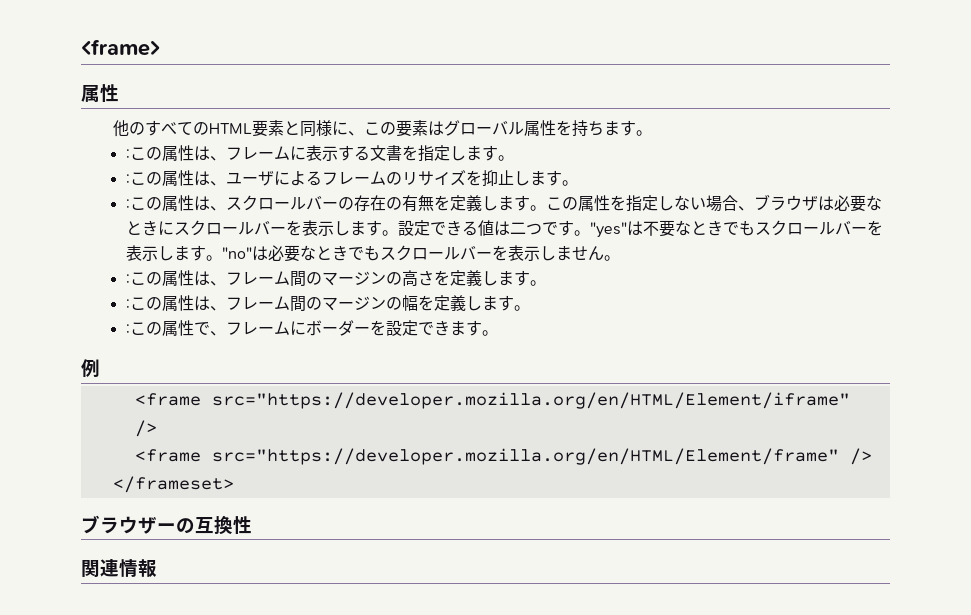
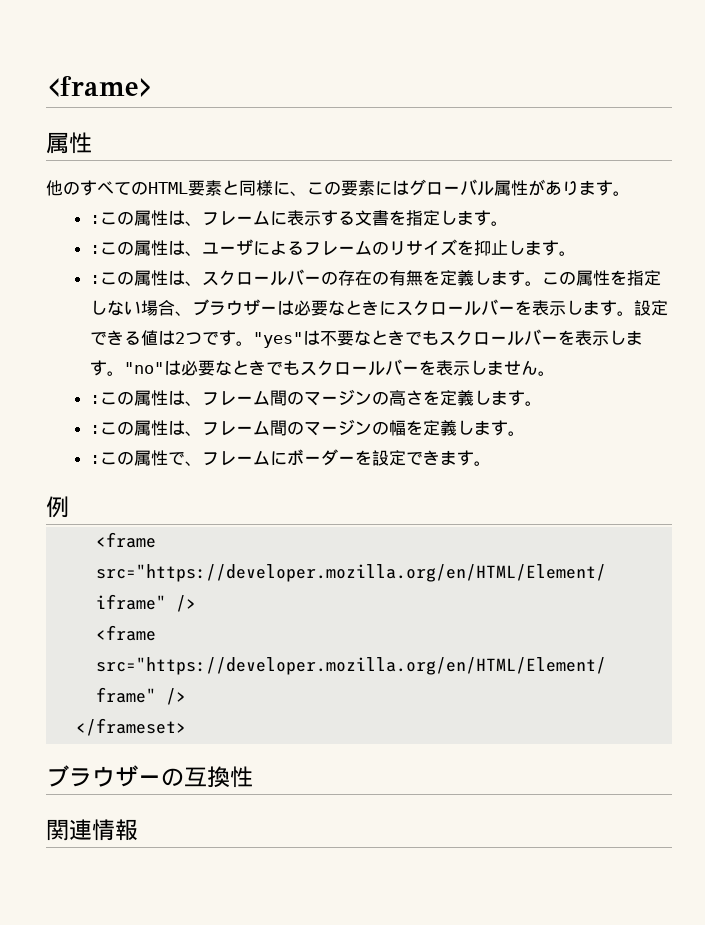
- 他のすべてのHTML要素と同様に、この要素はグローバル属性を持ちます。
+ 他のすべてのHTML要素と同様に、この要素にはグローバル属性があります。
- この属性を指定しない場合、ブラウザは必要なときにスクロールバーを表示します。
+ この属性を指定しない場合、ブラウザーは必要なときにスクロールバーを表示します。
- 設定できる値は二つです。
+ 設定できる値は2つです。

